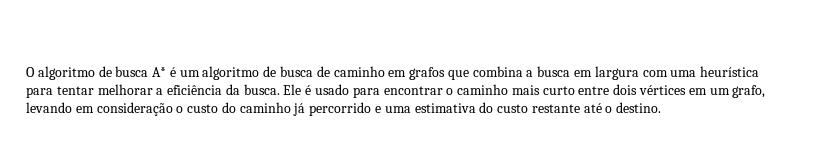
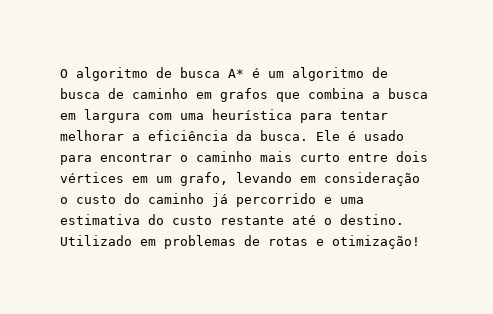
+ Utilizado em problemas de rotas e otimização!

